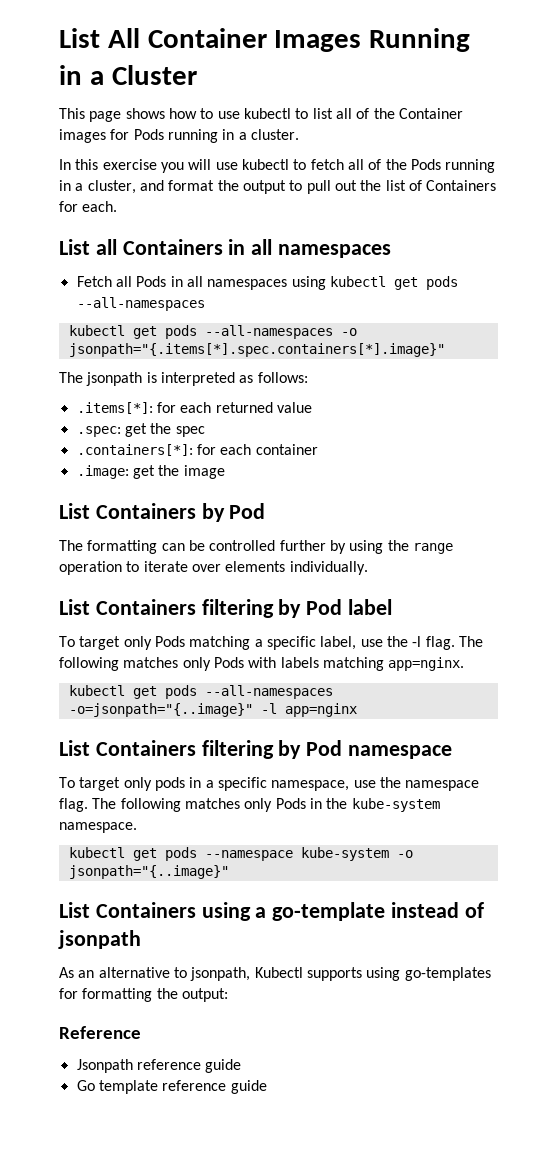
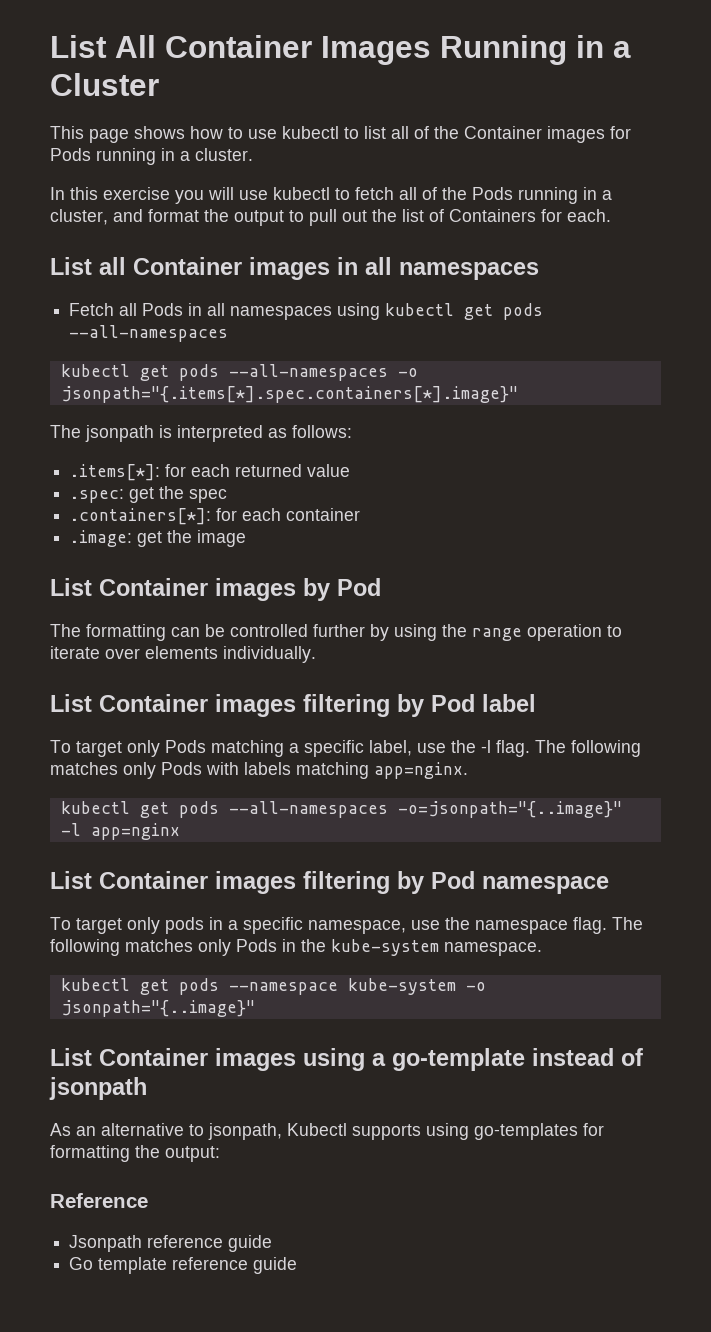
- List all Containers in all namespaces
+ List all Container images in all namespaces
- List Containers by Pod
+ List Container images by Pod
- List Containers filtering by Pod label
+ List Container images filtering by Pod label
- List Containers filtering by Pod namespace
+ List Container images filtering by Pod namespace
- List Containers using a go-template instead of jsonpath
+ List Container images using a go-template instead of jsonpath

